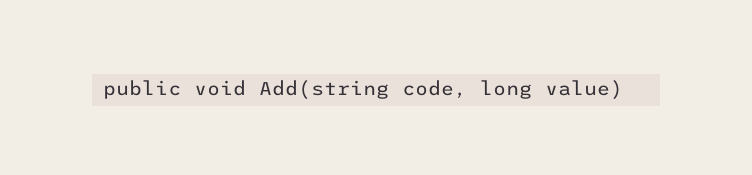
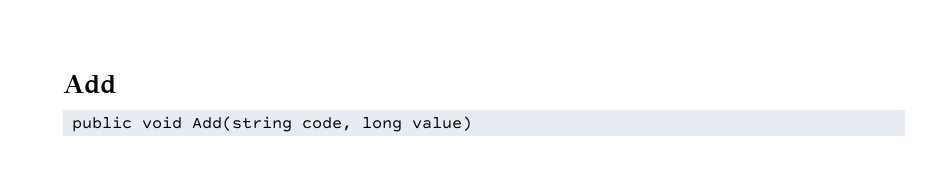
+ Add

